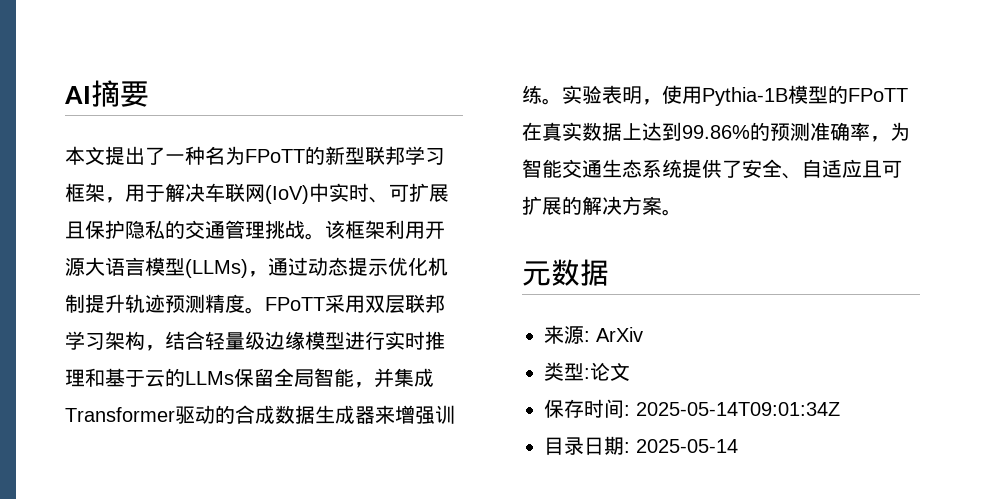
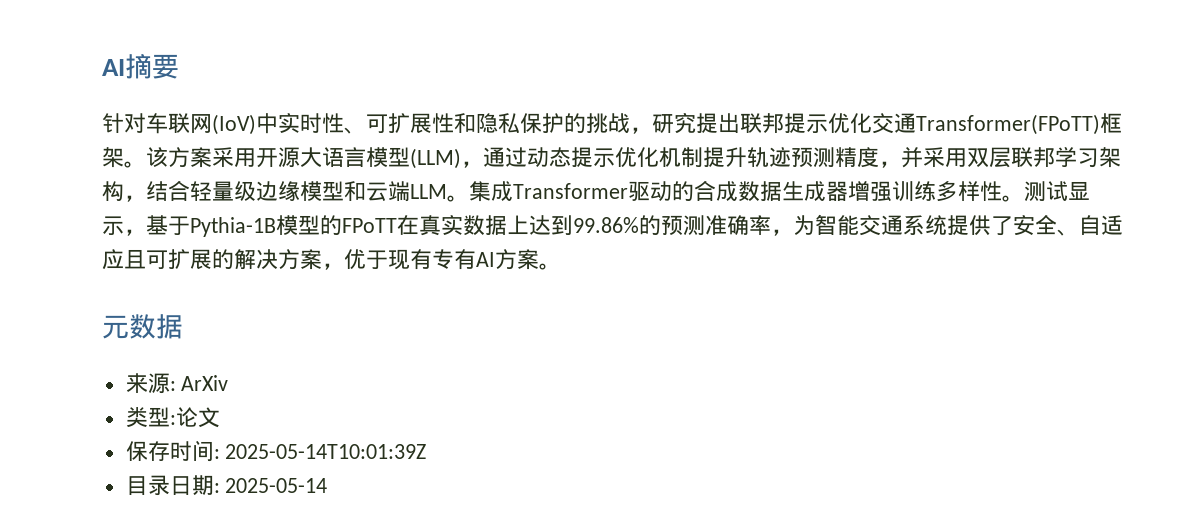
- 本文提出了一种名为FPoTT的新型联邦学习框架，用于解决车联网(IoV)中实时、可扩展且保护隐私的交通管理挑战。该框架利用开源大语言模型(LLMs)，通过动态提示优化机制提升轨迹预测精度。FPoTT采用双层联邦学习架构，结合轻量级边缘模型进行实时推理和基于云的LLMs保留全局智能，并集成Transformer驱动的合成数据生成器来增强训练。实验表明，使用Pythia-1B模型的FPoTT在真实数据上达到99.86%的预测准确率，为智能交通生态系统提供了安全、自适应且可扩展的解决方案。
+ 针对车联网(IoV)中实时性、可扩展性和隐私保护的挑战，研究提出联邦提示优化交通Transformer(FPoTT)框架。该方案采用开源大语言模型(LLM)，通过动态提示优化机制提升轨迹预测精度，并采用双层联邦学习架构，结合轻量级边缘模型和云端LLM。集成Transformer驱动的合成数据生成器增强训练多样性。测试显示，基于Pythia-1B模型的FPoTT在真实数据上达到99.86%的预测准确率，为智能交通系统提供了安全、自适应且可扩展的解决方案，优于现有专有AI方案。
- 保存时间: 2025-05-14T09:01:34Z
+ 保存时间: 2025-05-14T10:01:39Z

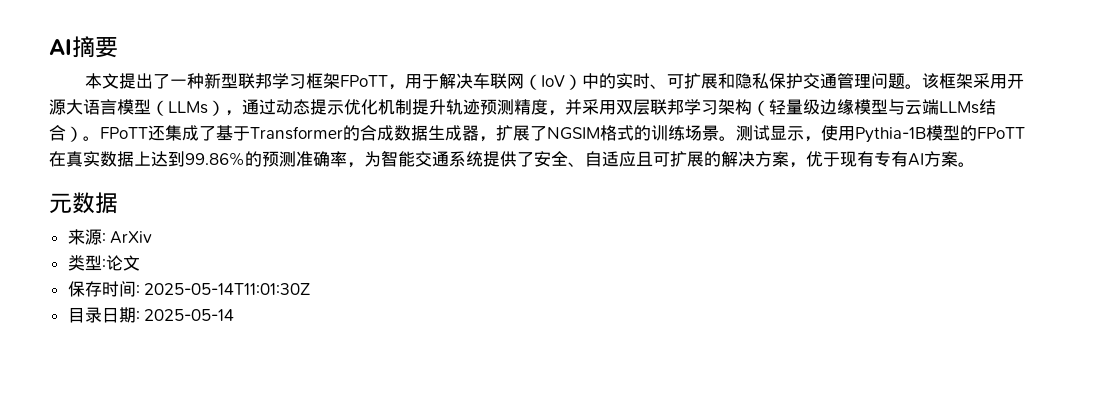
- 针对车联网(IoV)中实时性、可扩展性和隐私保护的挑战，研究提出联邦提示优化交通Transformer(FPoTT)框架。该方案采用开源大语言模型(LLM)，通过动态提示优化机制提升轨迹预测精度，并采用双层联邦学习架构，结合轻量级边缘模型和云端LLM。集成Transformer驱动的合成数据生成器增强训练多样性。
+ 本文提出了一种新型联邦学习框架FPoTT，用于解决车联网（IoV）中的实时、可扩展和隐私保护交通管理问题。该框架采用开源大语言模型（LLMs），通过动态提示优化机制提升轨迹预测精度，并采用双层联邦学习架构（轻量级边缘模型与云端LLMs结合）。FPoTT还集成了基于Transformer的合成数据生成器，扩展了NGSIM格式的训练场景。
- 测试显示，基于Pythia-1B模型的FPoTT在真实数据上达到99.86%的预测准确率，为智能交通系统提供了安全、自适应且可扩展的解决方案，优于现有专有AI方案。
+ 测试显示，使用Pythia-1B模型的FPoTT在真实数据上达到99.86%的预测准确率，为智能交通系统提供了安全、自适应且可扩展的解决方案，优于现有专有AI方案。
- 保存时间: 2025-05-14T10:01:39Z
+ 保存时间: 2025-05-14T11:01:30Z

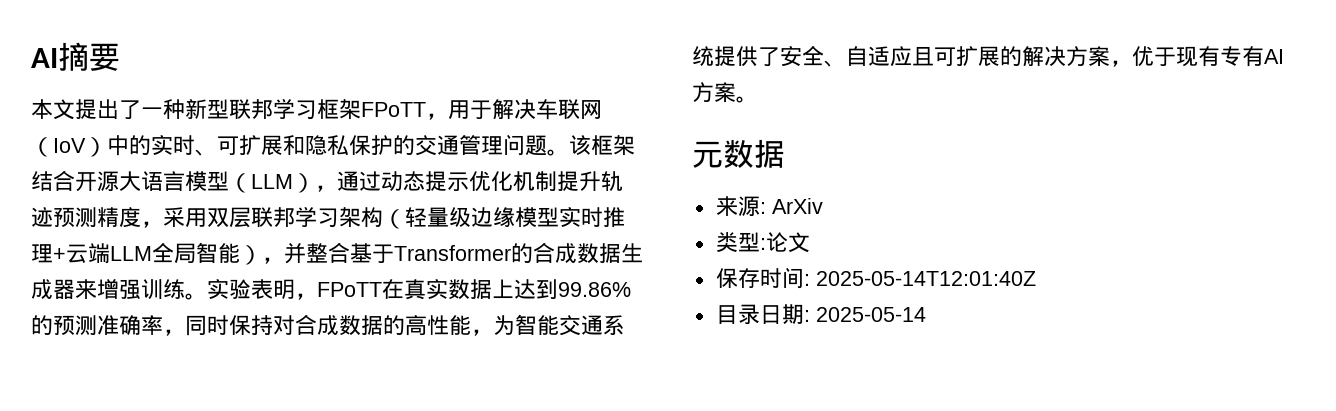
- 本文提出了一种新型联邦学习框架FPoTT，用于解决车联网（IoV）中的实时、可扩展和隐私保护交通管理问题。
+ 本文提出了一种新型联邦学习框架FPoTT，用于解决车联网（IoV）中的实时、可扩展和隐私保护的交通管理问题。
- 该框架采用开源大语言模型（LLMs），通过动态提示优化机制提升轨迹预测精度，并采用双层联邦学习架构（轻量级边缘模型与云端LLMs结合）。FPoTT还集成了基于Transformer的合成数据生成器，扩展了NGSIM格式的训练场景。测试显示，使用Pythia-1B模型的FPoTT在真实数据上达到99.86%的预测准确率，为智能交通系统提供了安全、自适应且可扩展的解决方案，优于现有专有AI方案。
+ 该框架结合开源大语言模型（LLM），通过动态提示优化机制提升轨迹预测精度，采用双层联邦学习架构（轻量级边缘模型实时推理+云端LLM全局智能），并整合基于Transformer的合成数据生成器来增强训练。实验表明，FPoTT在真实数据上达到99.86%的预测准确率，同时保持对合成数据的高性能，为智能交通系统提供了安全、自适应且可扩展的解决方案，优于现有专有AI方案。
- 保存时间: 2025-05-14T11:01:30Z
+ 保存时间: 2025-05-14T12:01:40Z

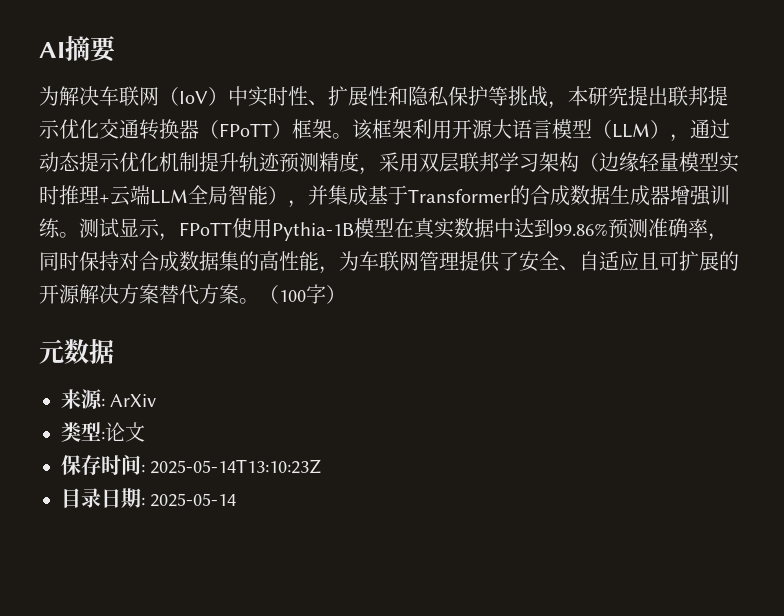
- 本文提出了一种新型联邦学习框架FPoTT，用于解决车联网（IoV）中的实时、可扩展和隐私保护的交通管理问题。
+ 为解决车联网（IoV）中实时性、扩展性和隐私保护等挑战，本研究提出联邦提示优化交通转换器（FPoTT）框架。
- 该框架结合开源大语言模型（LLM），通过动态提示优化机制提升轨迹预测精度，采用双层联邦学习架构（轻量级边缘模型实时推理+云端LLM全局智能），并整合基于Transformer的合成数据生成器来增强训练。
+ 该框架利用开源大语言模型（LLM），通过动态提示优化机制提升轨迹预测精度，采用双层联邦学习架构（边缘轻量模型实时推理+云端LLM全局智能），并集成基于Transformer的合成数据生成器增强训练。
- 实验表明，FPoTT在真实数据上达到99.86%的预测准确率，同时保持对合成数据的高性能，为智能交通系统提供了安全、自适应且可扩展的解决方案，优于现有专有AI方案。
+ 测试显示，FPoTT使用Pythia-1B模型在真实数据中达到99.86%预测准确率，同时保持对合成数据集的高性能，为车联网管理提供了安全、自适应且可扩展的开源解决方案替代方案。（100字）
- 保存时间: 2025-05-14T12:01:40Z
+ 保存时间: 2025-05-14T13:10:23Z

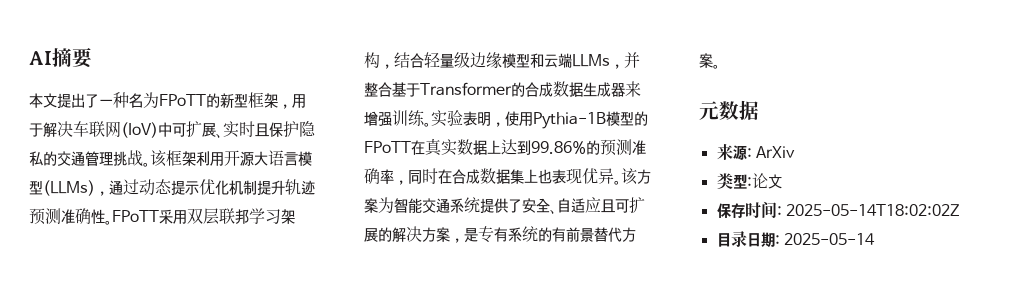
- 为解决车联网（IoV）中实时性、扩展性和隐私保护等挑战，本研究提出联邦提示优化交通转换器（FPoTT）框架。
+ 本文提出了一种名为FPoTT的新型框架，用于解决车联网(IoV)中可扩展、实时且保护隐私的交通管理挑战。
- 该框架利用开源大语言模型（LLM），通过动态提示优化机制提升轨迹预测精度，采用双层联邦学习架构（边缘轻量模型实时推理+云端LLM全局智能），并集成基于Transformer的合成数据生成器增强训练。
+ 该框架利用开源大语言模型(LLMs)，通过动态提示优化机制提升轨迹预测准确性。FPoTT采用双层联邦学习架构，结合轻量级边缘模型和云端LLMs，并整合基于Transformer的合成数据生成器来增强训练。
- 测试显示，FPoTT使用Pythia-1B模型在真实数据中达到99.86%预测准确率，同时保持对合成数据集的高性能，为车联网管理提供了安全、自适应且可扩展的开源解决方案替代方案。（100字）
+ 实验表明，使用Pythia-1B模型的FPoTT在真实数据上达到99.86%的预测准确率，同时在合成数据集上也表现优异。该方案为智能交通系统提供了安全、自适应且可扩展的解决方案，是专有系统的有前景替代方案。
- 保存时间: 2025-05-14T13:10:23Z
+ 保存时间: 2025-05-14T18:02:02Z

